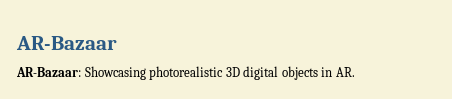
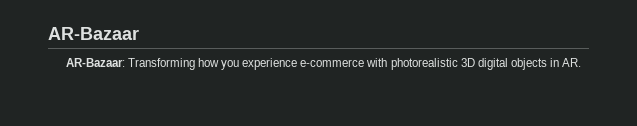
- AR-Bazaar: Showcasing photorealistic 3D digital objects in AR.
+ AR-Bazaar: Transforming how you experience e-commerce with photorealistic 3D digital objects in AR.

